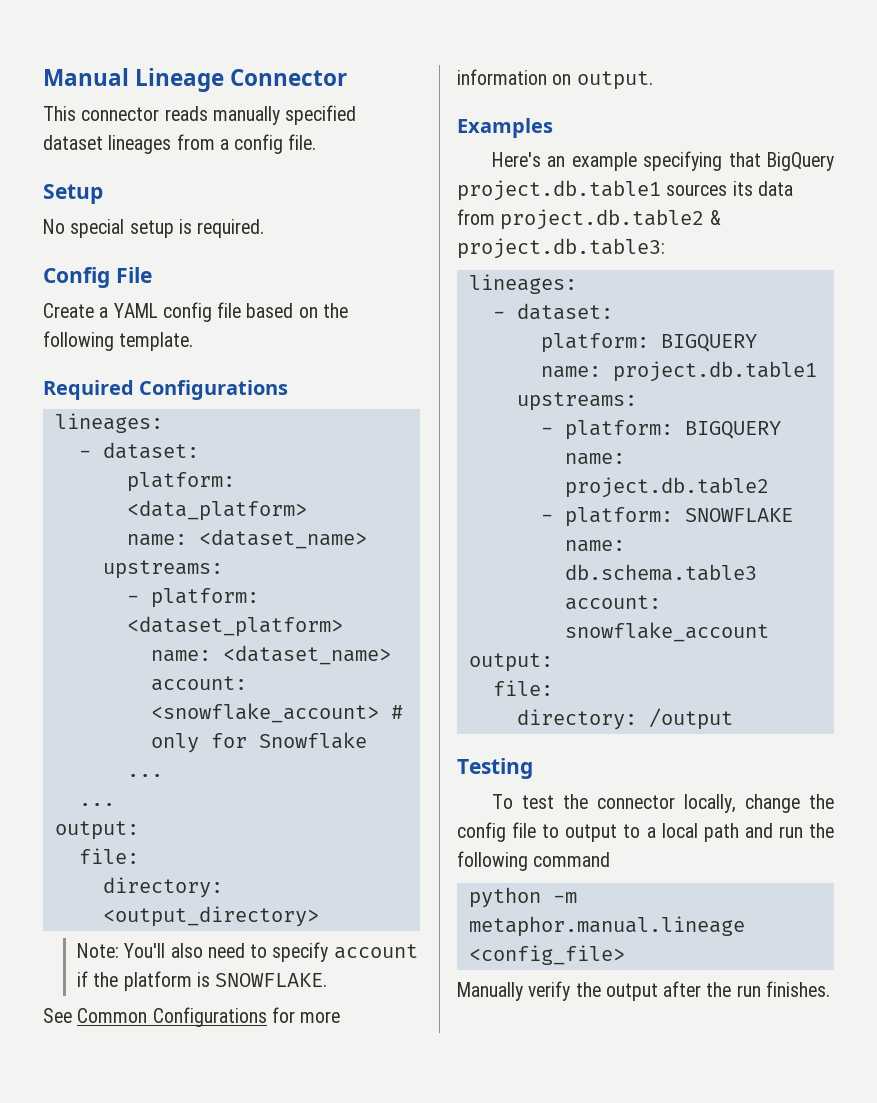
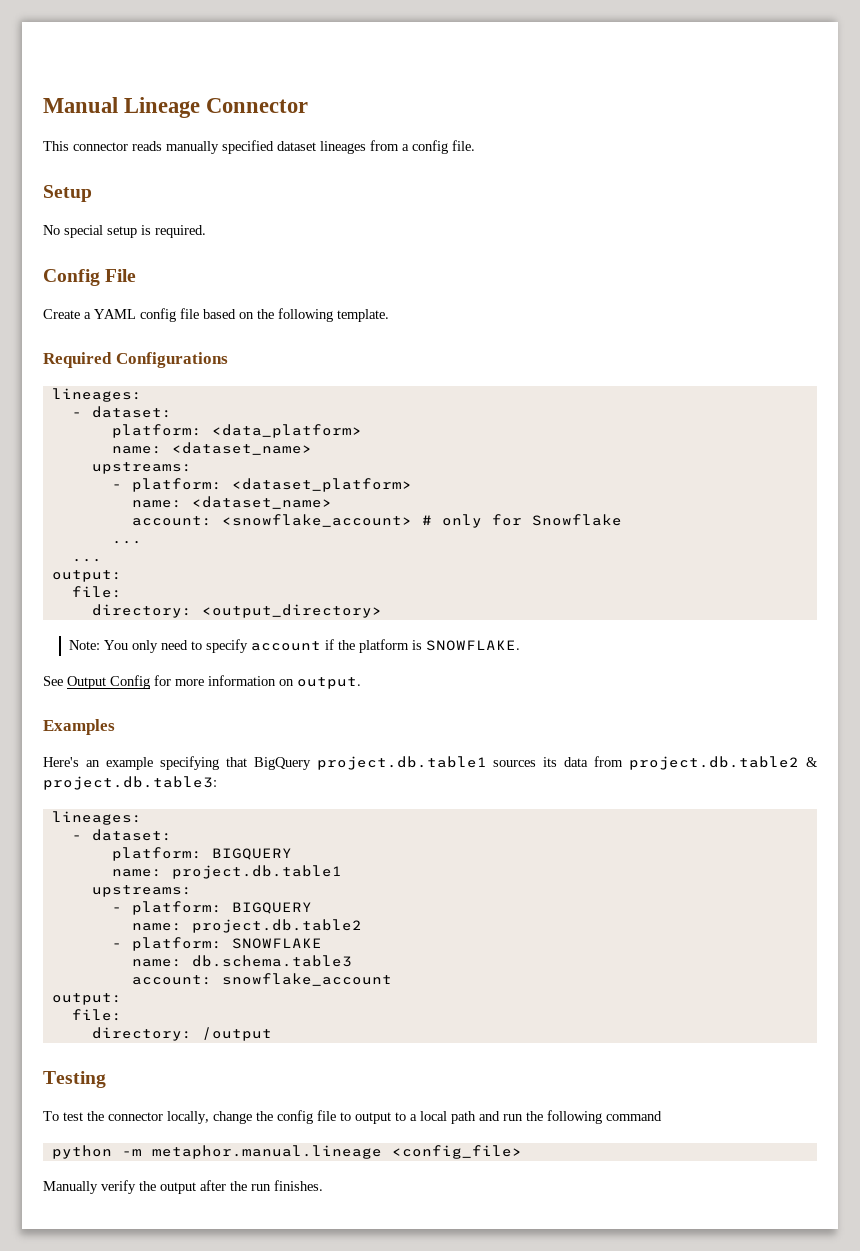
- Note: You'll also need to specify account if the platform is SNOWFLAKE.
+ Note: You only need to specify account if the platform is SNOWFLAKE.
- See Common Configurations for more information on output.
+ See Output Config for more information on output.

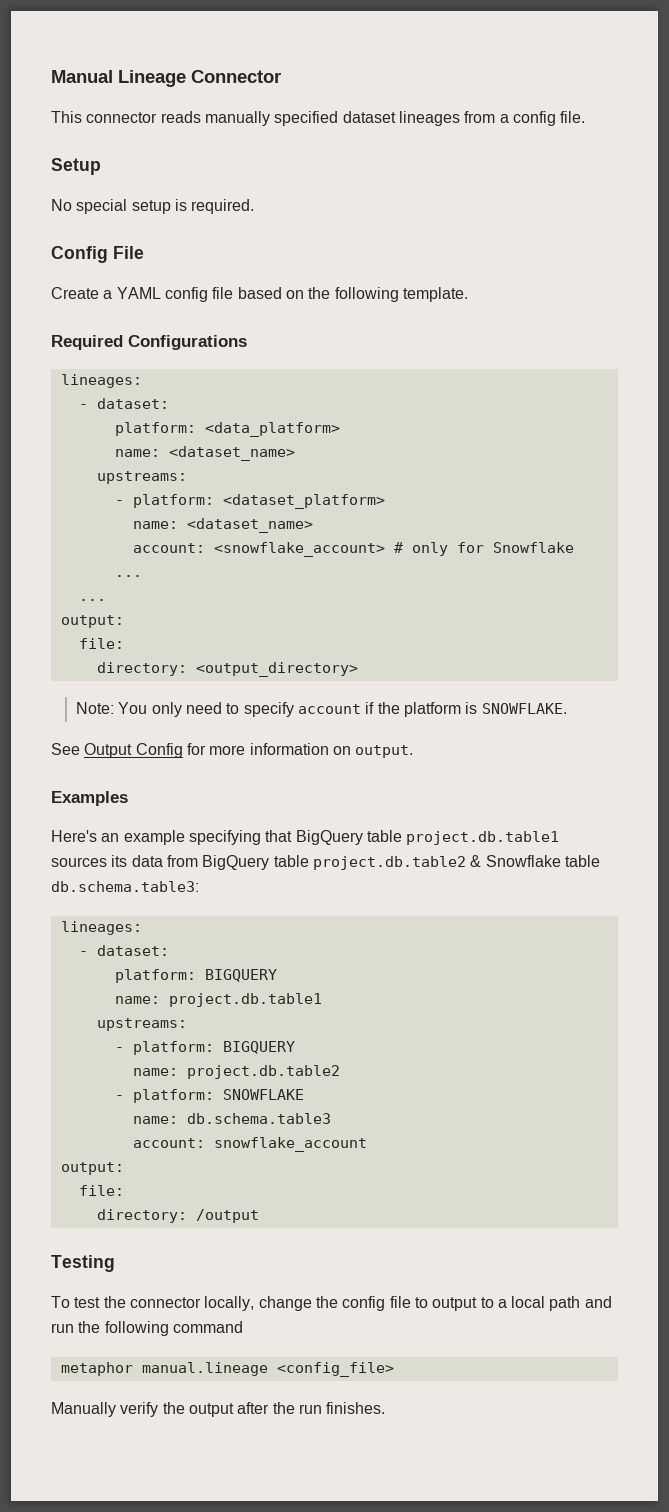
- Here's an example specifying that BigQuery project.db.table1 sources its data from project.db.table2 & project.db.table3:
+ Here's an example specifying that BigQuery table project.db.table1 sources its data from BigQuery table project.db.table2 & Snowflake table db.schema.table3:
- python -m metaphor.manual.lineage <config_file>
+ metaphor manual.lineage <config_file>

